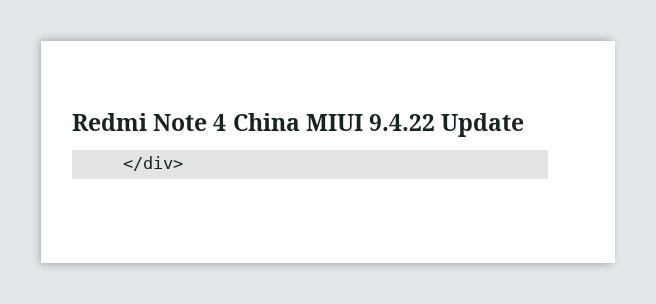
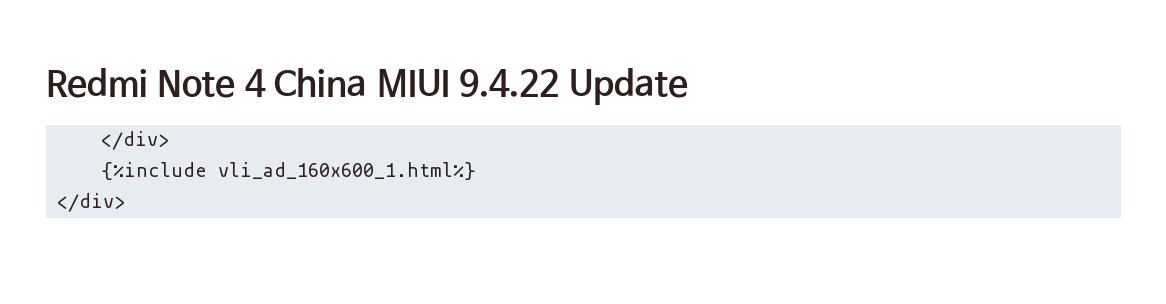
+ {%include vli_ad_160x600_1.html%}
+ </div>

